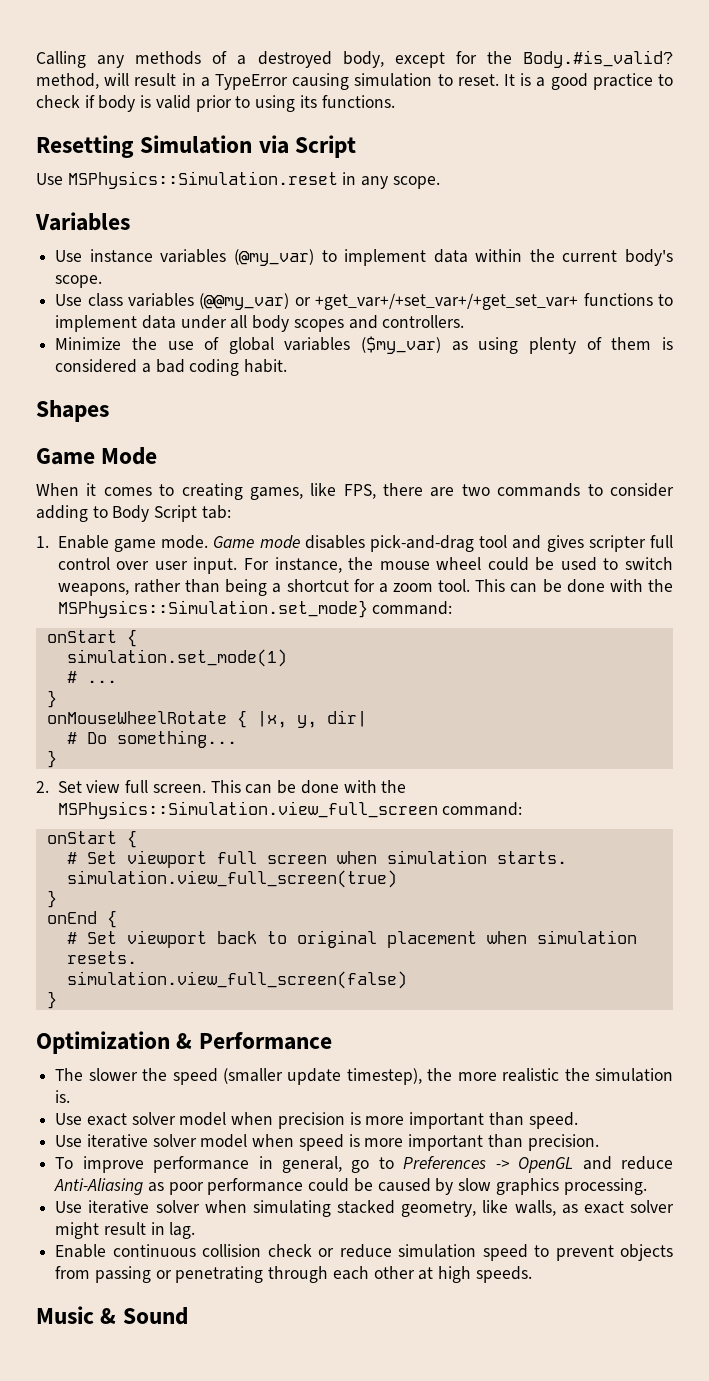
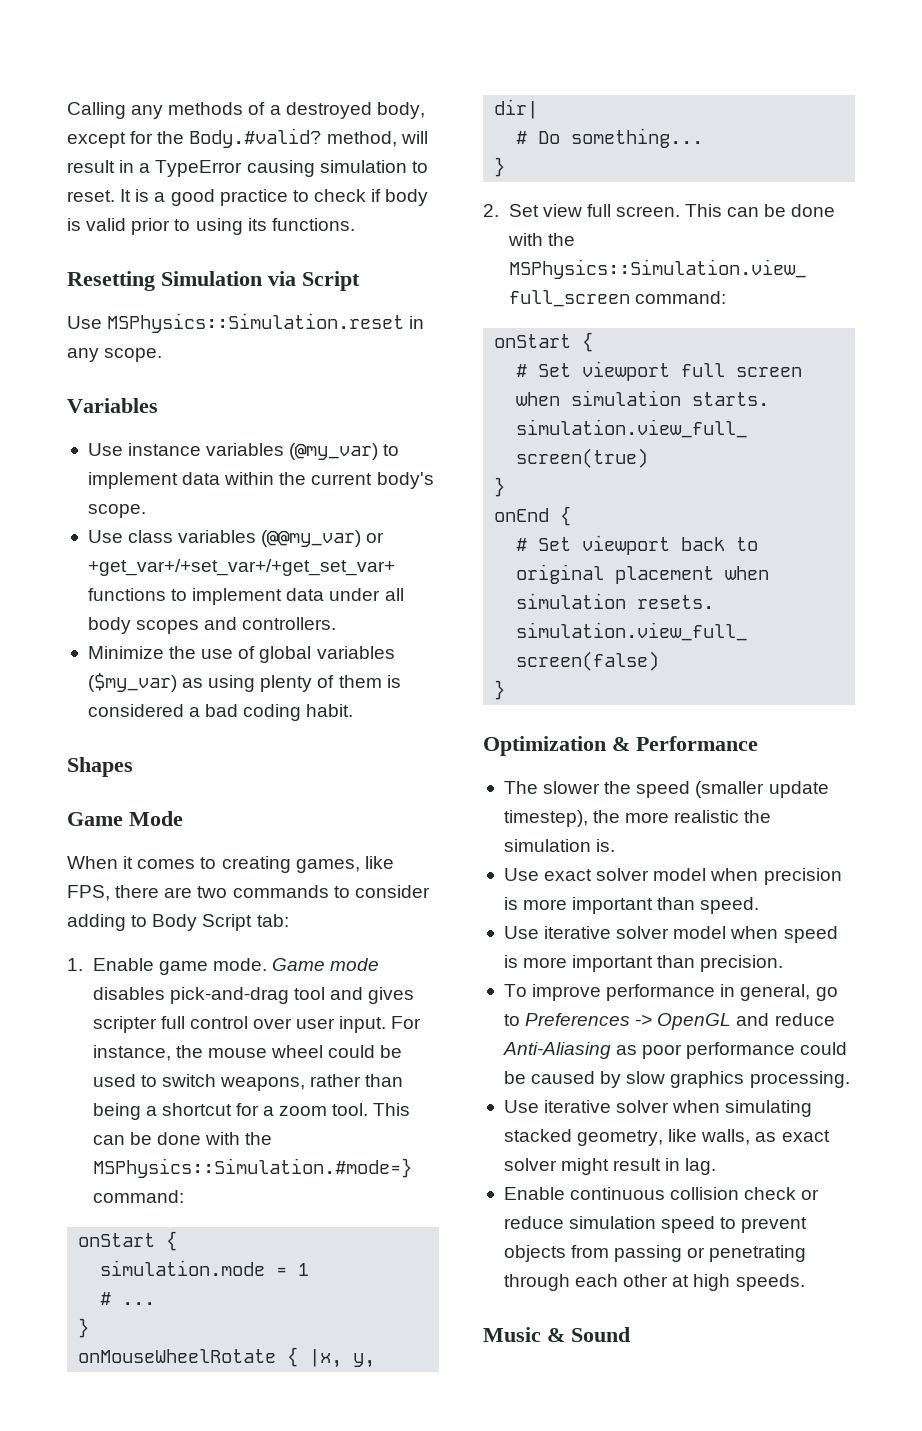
- Calling any methods of a destroyed body, except for the Body.#is_valid? method, will result in a TypeError causing simulation to reset.
+ Calling any methods of a destroyed body, except for the Body.#valid? method, will result in a TypeError causing simulation to reset.
- This can be done with the MSPhysics::Simulation.set_mode} command:
+ This can be done with the MSPhysics::Simulation.#mode=} command:
  onStart {
- simulation.set_mode(1)
+ simulation.mode = 1

